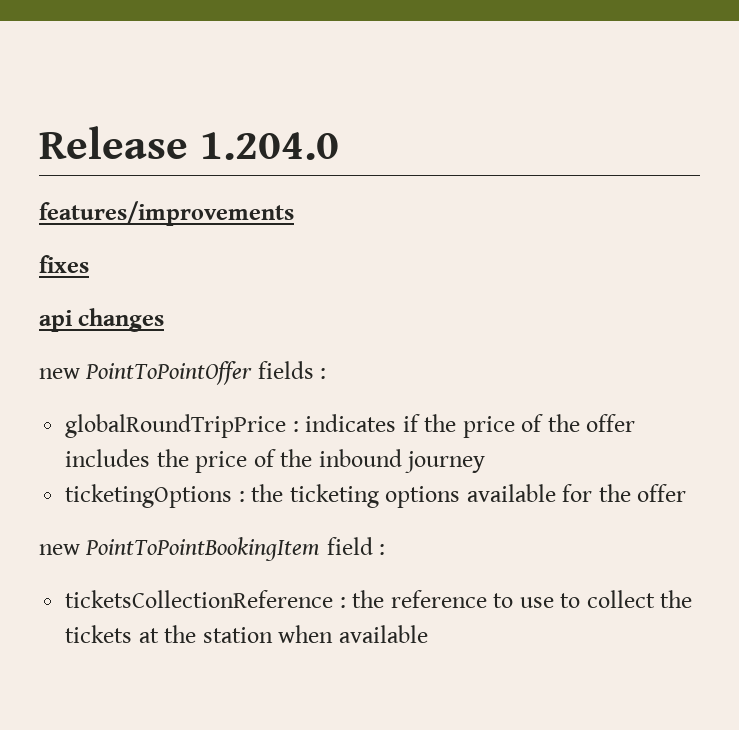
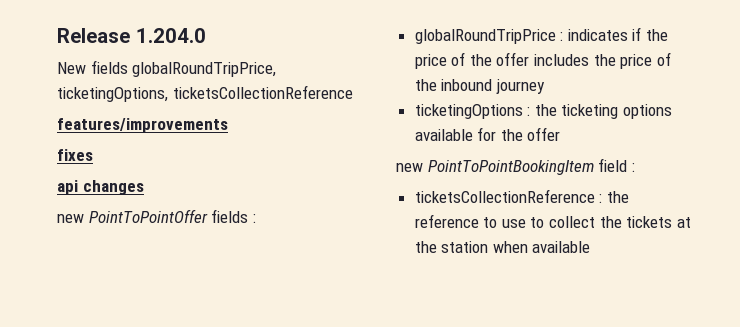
+ New fields globalRoundTripPrice, ticketingOptions, ticketsCollectionReference

